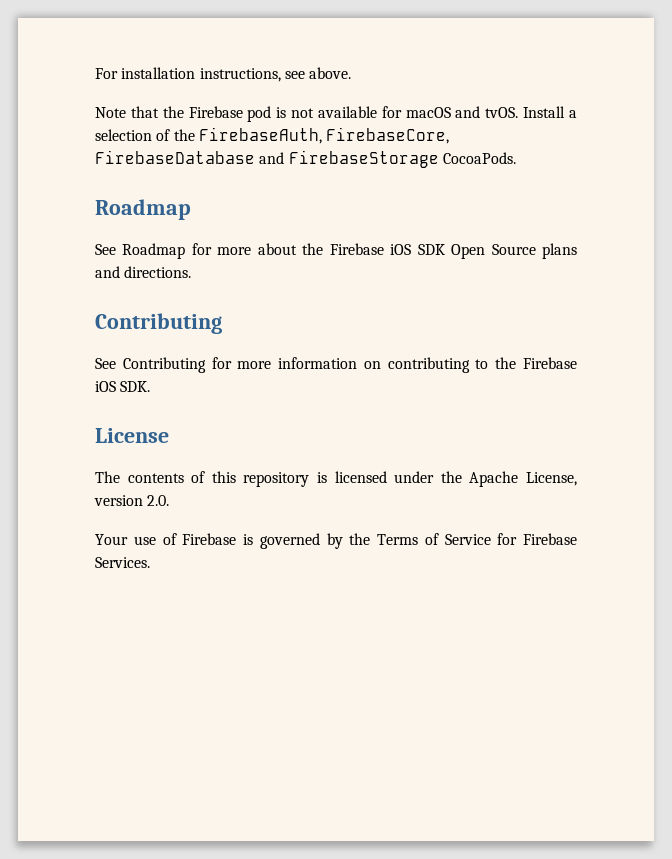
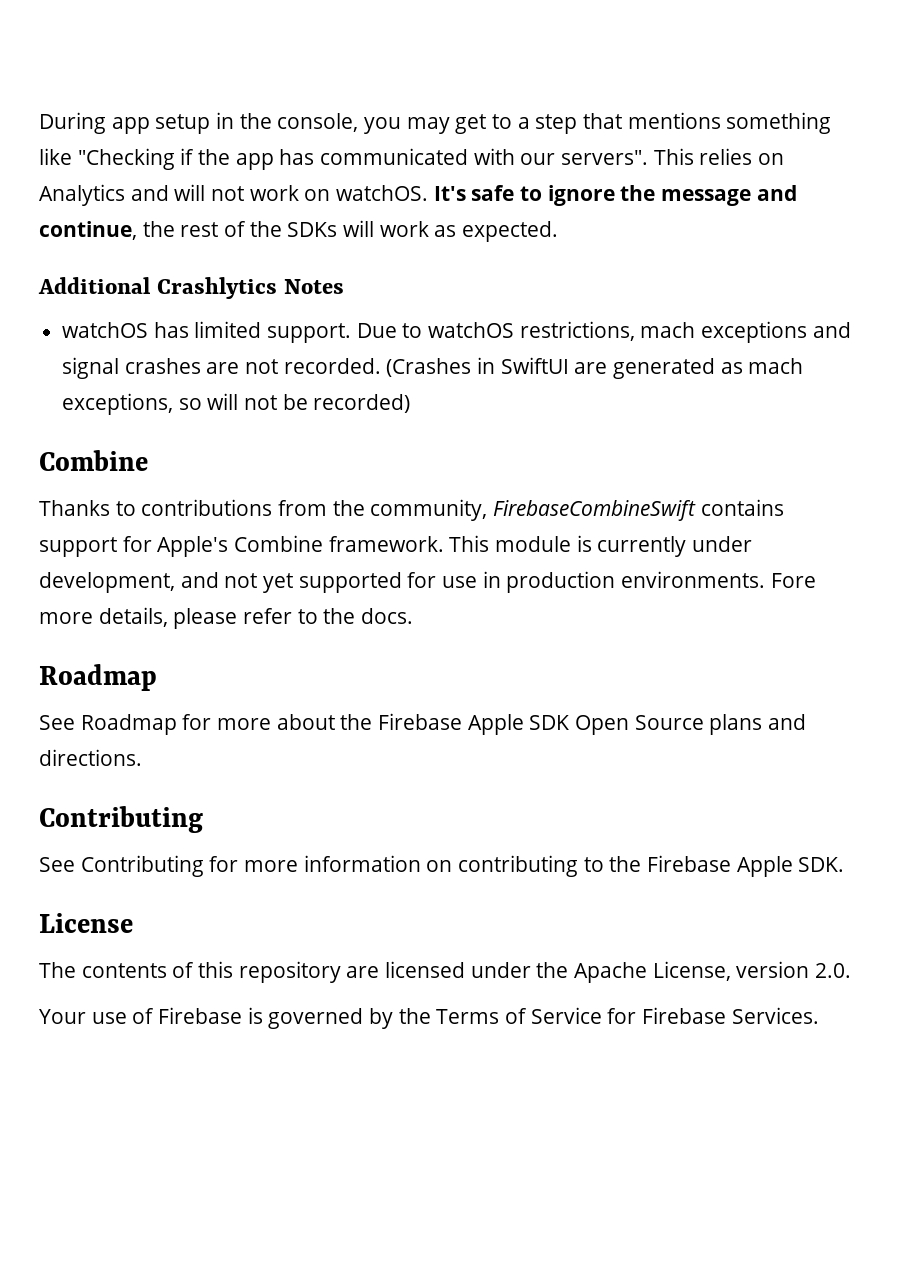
- For installation instructions, see above.
- Note that the Firebase pod is not available for macOS and tvOS. Install a selection of the FirebaseAuth, FirebaseCore, FirebaseDatabase and FirebaseStorage CocoaPods.
+ During app setup in the console, you may get to a step that mentions something like "Checking if the app has communicated with our servers". This relies on Analytics and will not work on watchOS. It's safe to ignore the message and continue, the rest of the SDKs will work as expected.
+ Additional Crashlytics Notes
+ watchOS has limited support. Due to watchOS restrictions, mach exceptions and signal crashes are not recorded. (Crashes in SwiftUI are generated as mach exceptions, so will not be recorded)
+ Combine
+ Thanks to contributions from the community, FirebaseCombineSwift contains support for Apple's Combine framework. This module is currently under development, and not yet supported for use in production environments. Fore more details, please refer to the docs.
- See Roadmap for more about the Firebase iOS SDK Open Source plans and directions.
+ See Roadmap for more about the Firebase Apple SDK Open Source plans and directions.
- See Contributing for more information on contributing to the Firebase iOS SDK.
+ See Contributing for more information on contributing to the Firebase Apple SDK.
- The contents of this repository is licensed under the Apache License, version 2.0.
+ The contents of this repository are licensed under the Apache License, version 2.0.

